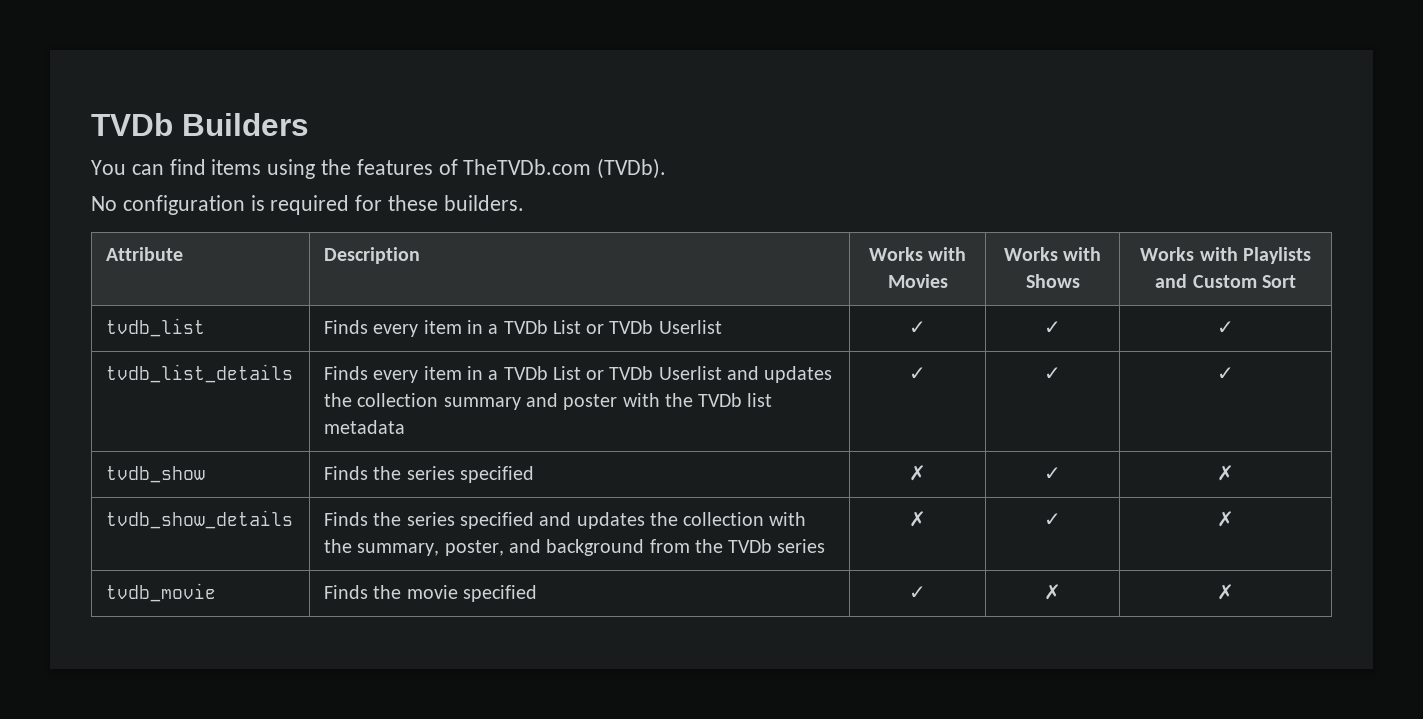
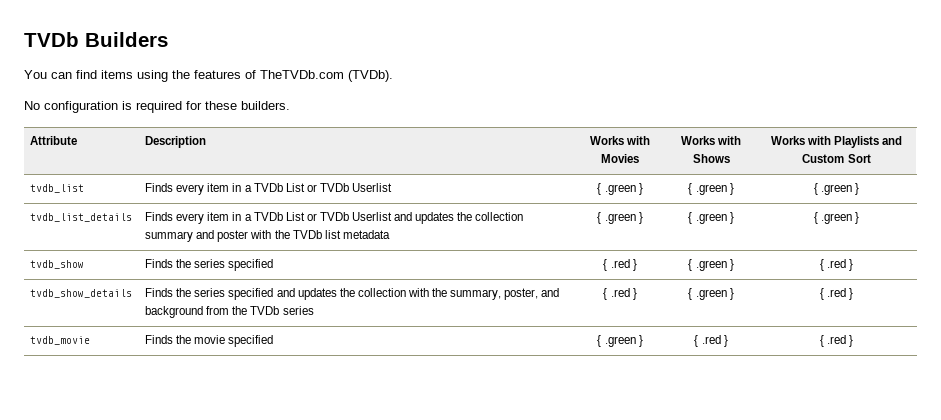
- tvdb_list | Finds every item in a TVDb List or TVDb Userlist | ✓ | ✓ | ✓
+ tvdb_list | Finds every item in a TVDb List or TVDb Userlist | { .green } | { .green } | { .green }
- tvdb_list_details | Finds every item in a TVDb List or TVDb Userlist and updates the collection summary and poster with the TVDb list metadata | ✓ | ✓ | ✓
+ tvdb_list_details | Finds every item in a TVDb List or TVDb Userlist and updates the collection summary and poster with the TVDb list metadata | { .green } | { .green } | { .green }
- tvdb_show | Finds the series specified | ✗ | ✓ | ✗
+ tvdb_show | Finds the series specified | { .red } | { .green } | { .red }
- tvdb_show_details | Finds the series specified and updates the collection with the summary, poster, and background from the TVDb series | ✗ | ✓ | ✗
+ tvdb_show_details | Finds the series specified and updates the collection with the summary, poster, and background from the TVDb series | { .red } | { .green } | { .red }
- tvdb_movie | Finds the movie specified | ✓ | ✗ | ✗
+ tvdb_movie | Finds the movie specified | { .green } | { .red } | { .red }

